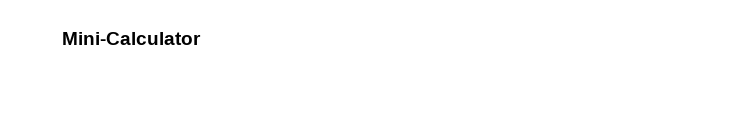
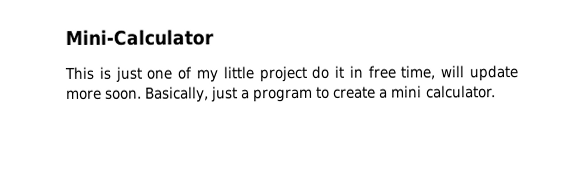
+ This is just one of my little project do it in free time, will update more soon. Basically, just a program to create a mini calculator.

